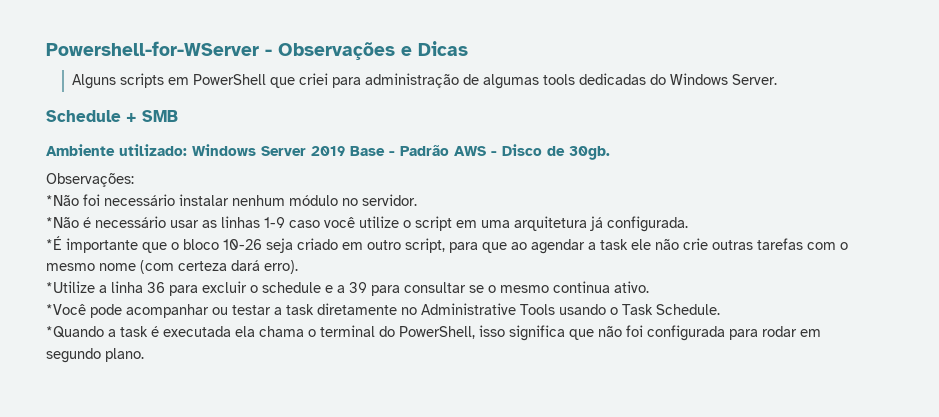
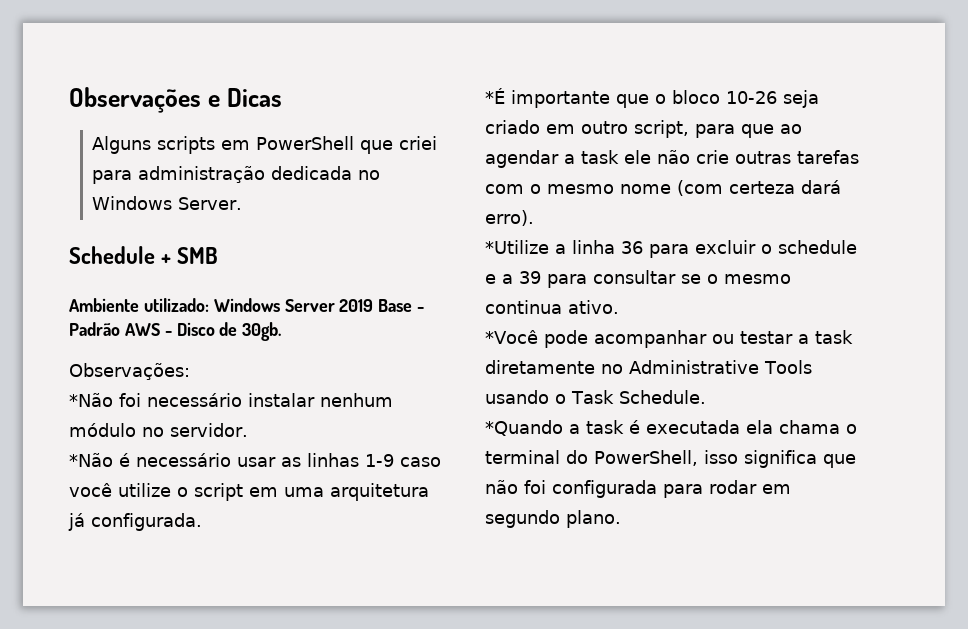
- Powershell-for-WServer - Observações e Dicas
+ Observações e Dicas
- Alguns scripts em PowerShell que criei para administração de algumas tools dedicadas do Windows Server.
+ Alguns scripts em PowerShell que criei para administração dedicada no Windows Server.

